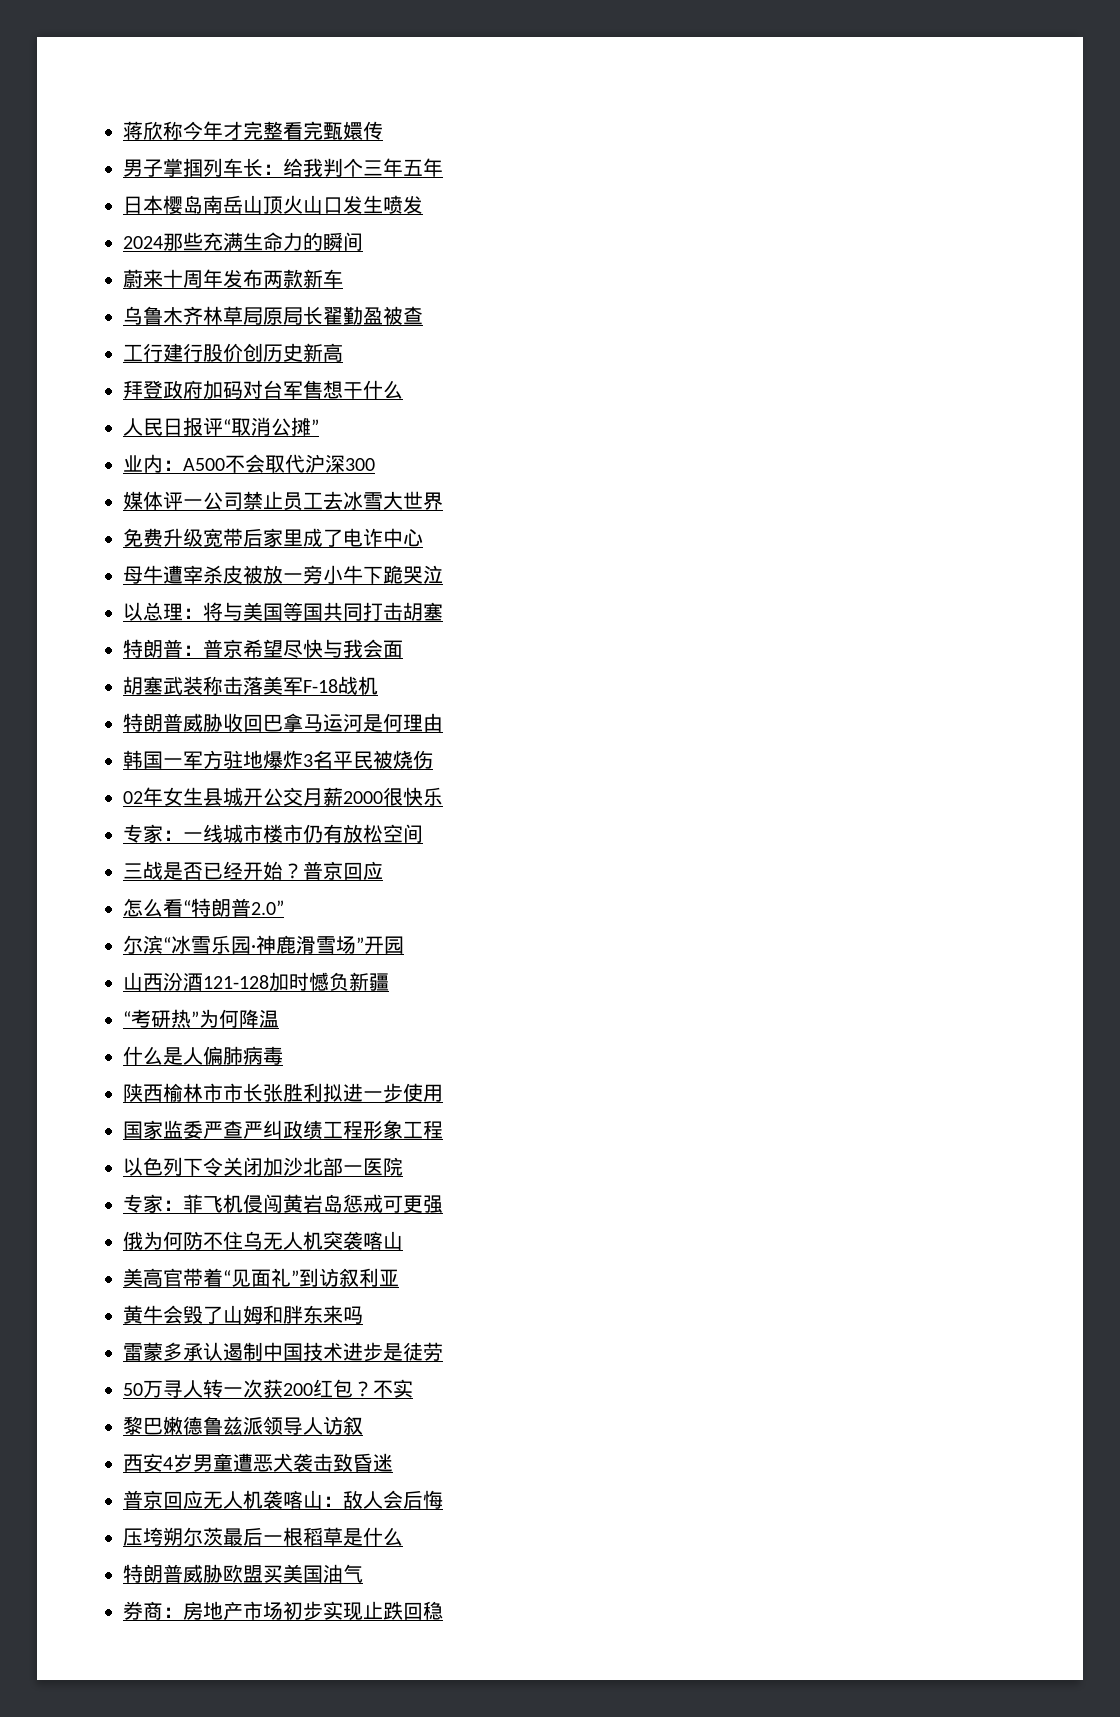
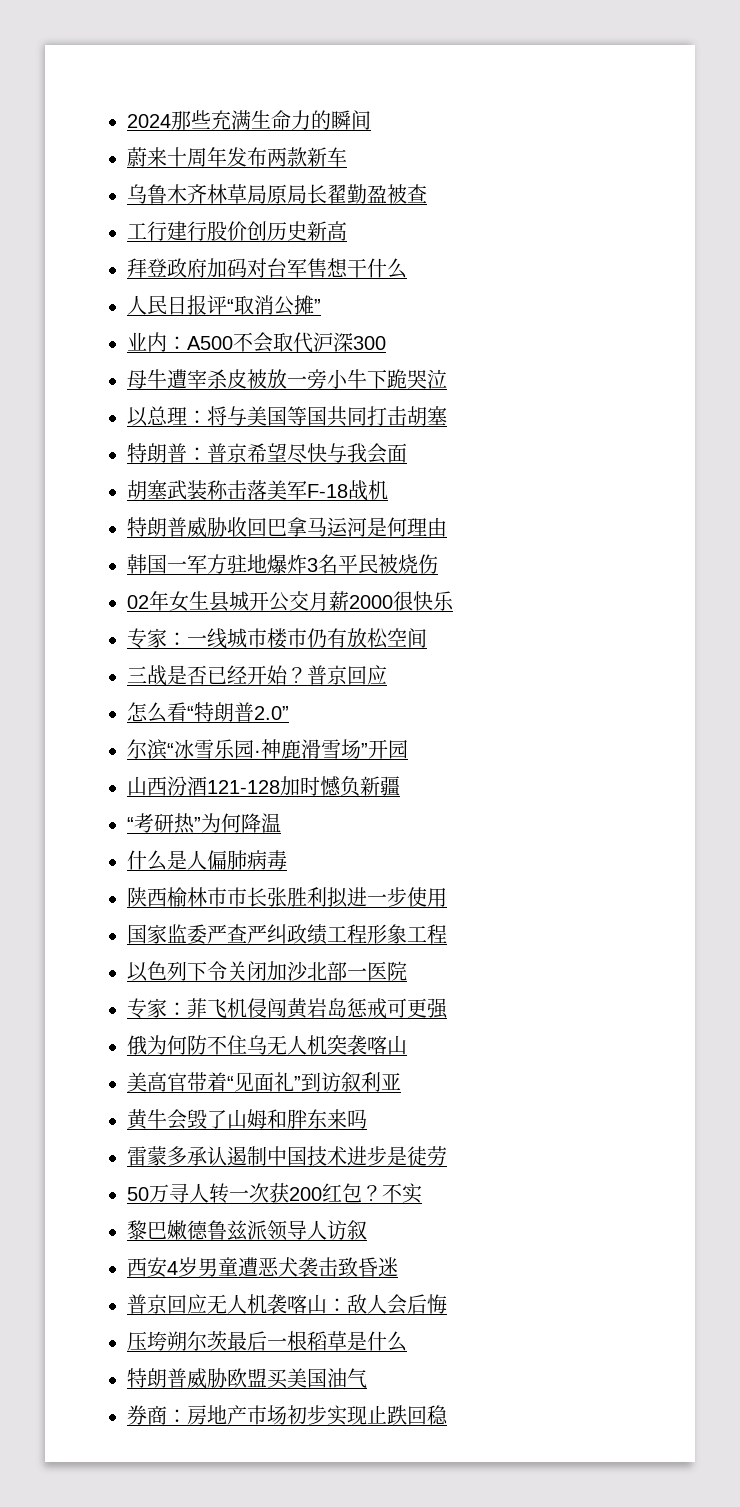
- 蒋欣称今年才完整看完甄嬛传
- 男子掌掴列车长：给我判个三年五年
- 日本樱岛南岳山顶火山口发生喷发
- 媒体评一公司禁止员工去冰雪大世界
- 免费升级宽带后家里成了电诈中心

